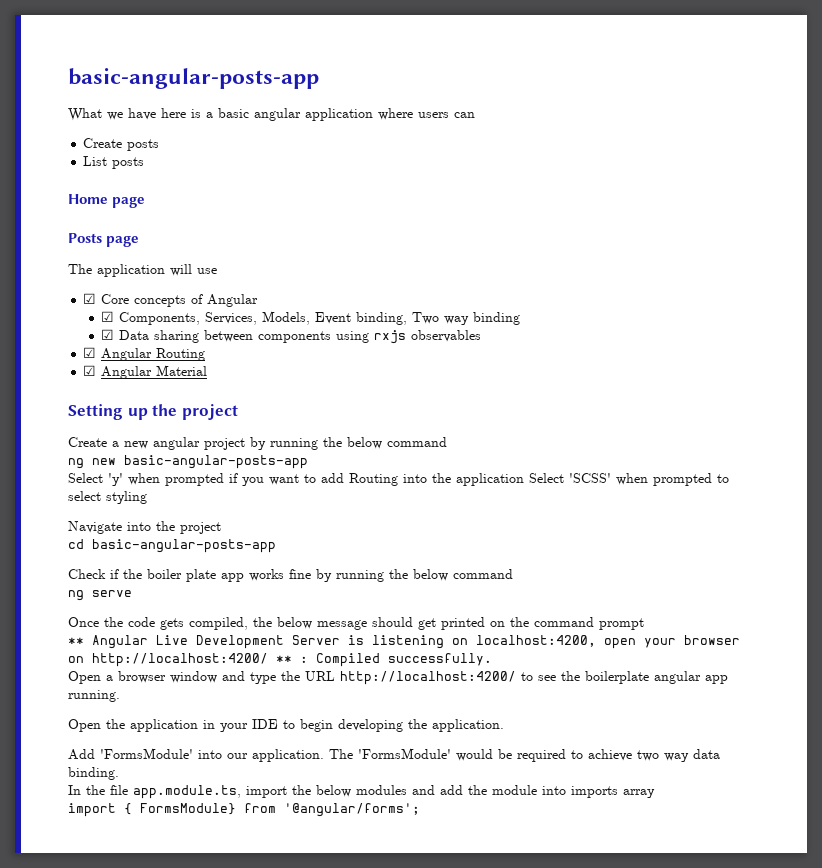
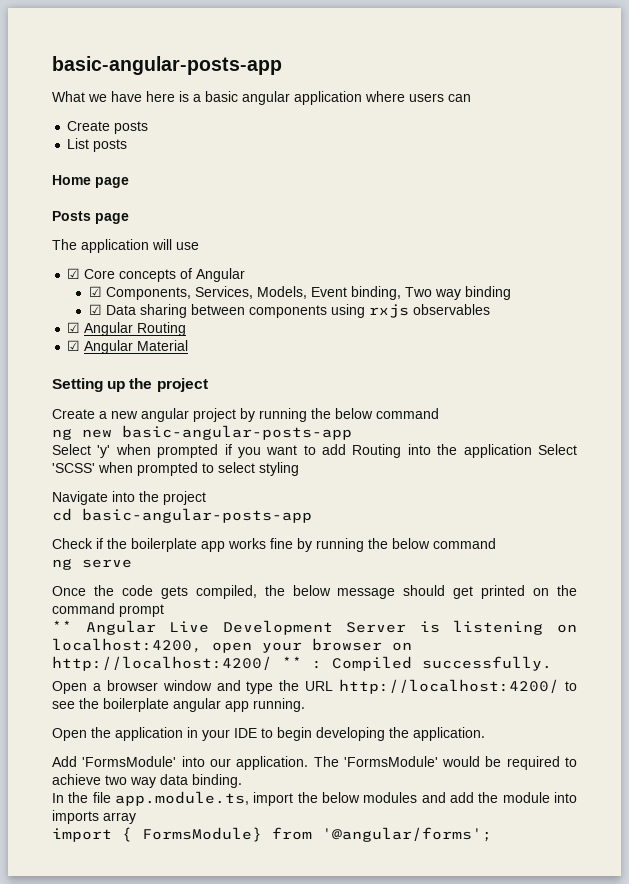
- Check if the boiler plate app works fine by running the below command
+ Check if the boilerplate app works fine by running the below command

